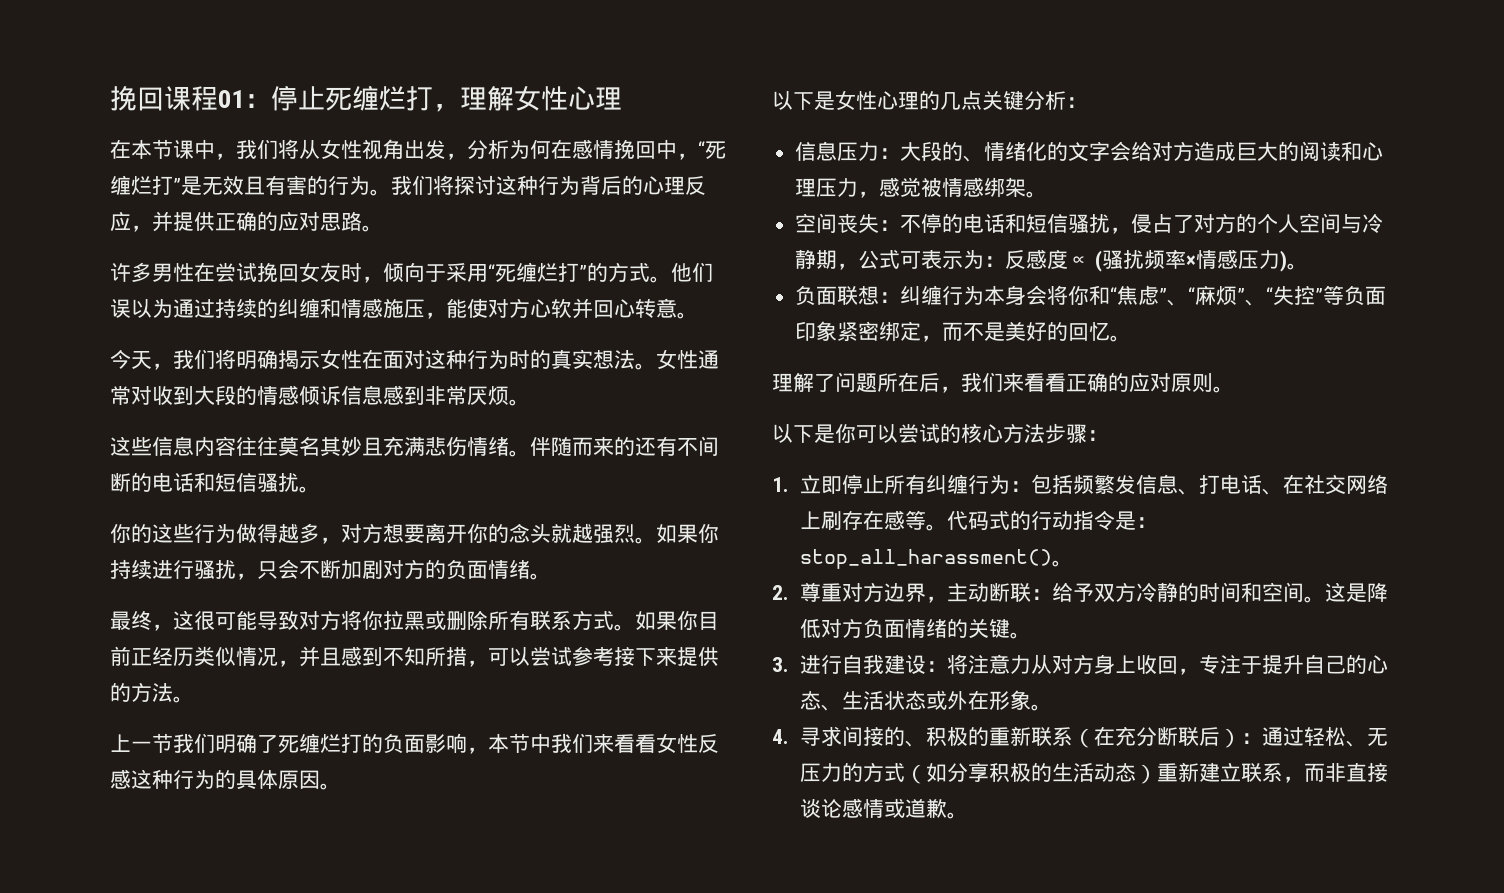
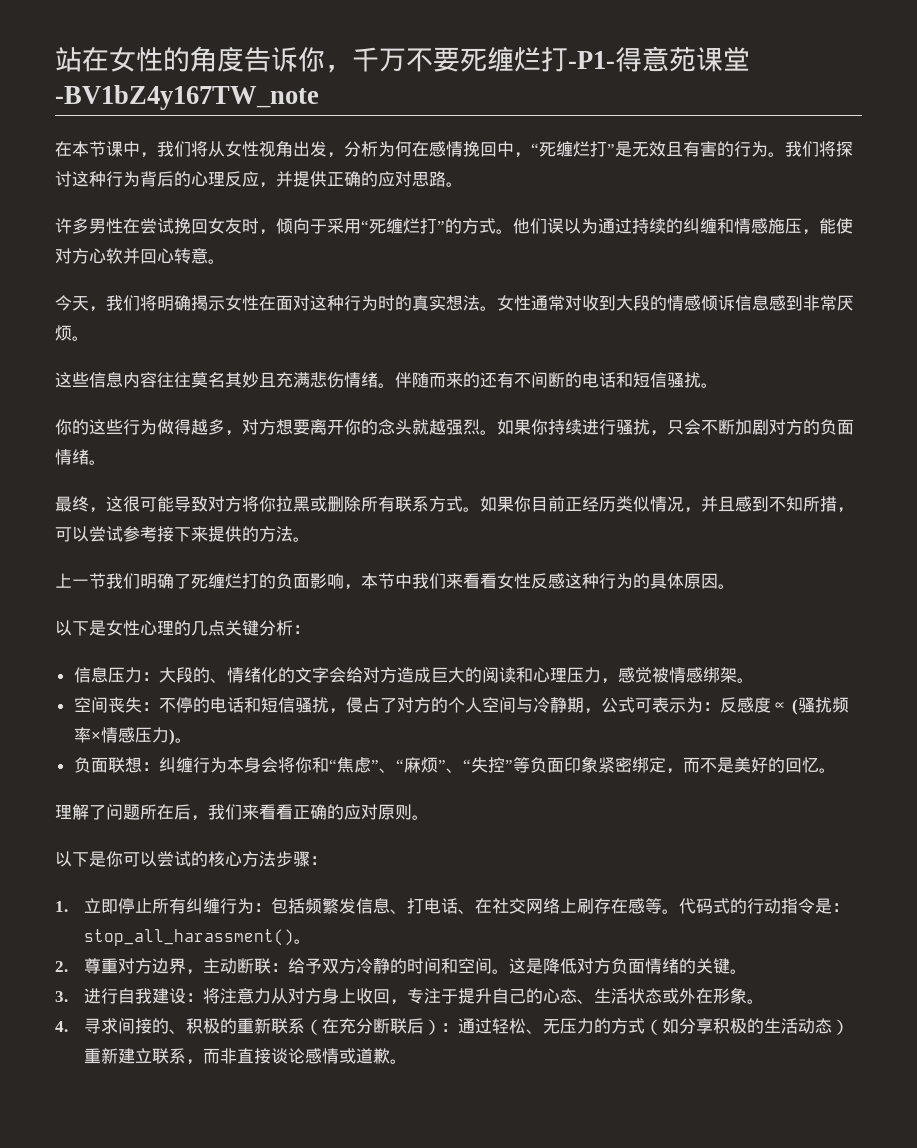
- 挽回课程01：停止死缠烂打，理解女性心理
+ 站在女性的角度告诉你，千万不要死缠烂打-P1-得意苑课堂-BV1bZ4y167TW_note

